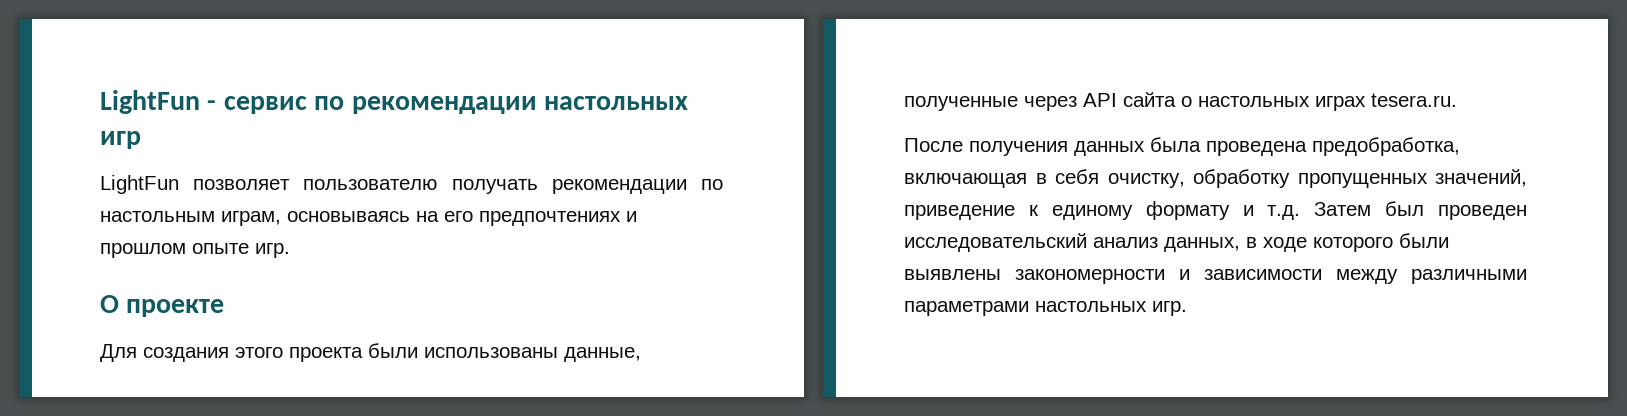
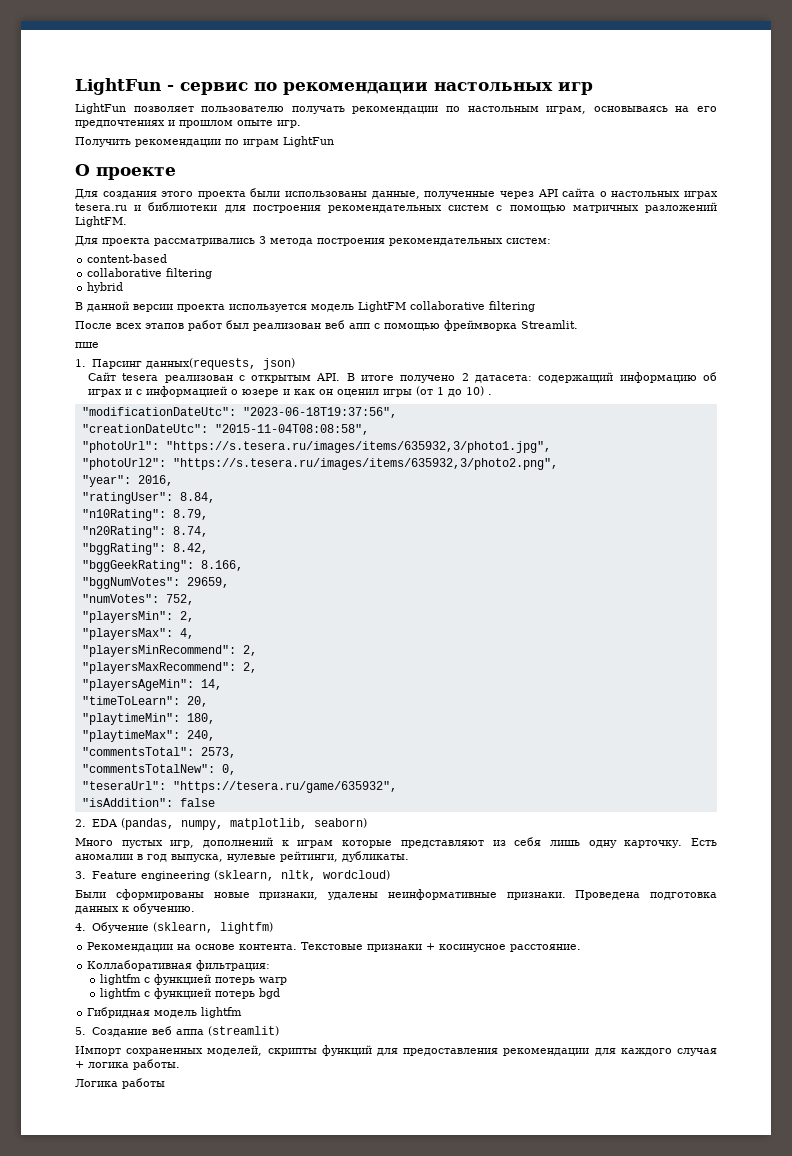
+ Получить рекомендации по играм LightFun
- Для создания этого проекта были использованы данные, полученные через API сайта о настольных играх tesera.ru.
- После получения данных была проведена предобработка, включающая в себя очистку, обработку пропущенных значений, приведение к единому формату и т.д. Затем был проведен исследовательский анализ данных, в ходе которого были выявлены закономерности и зависимости между различными параметрами настольных игр.
+ Для создания этого проекта были использованы данные, полученные через API сайта о настольных играх tesera.ru и библиотеки для построения рекомендательных систем с помощью матричных разложений LightFM.
+ Для проекта рассматривались 3 метода построения рекомендательных систем:
+ content-based
+ collaborative filtering
+ hybrid
+ В данной версии проекта используется модель LightFM collaborative filtering
+ После всех этапов работ был реализован веб апп с помощью фреймворка Streamlit.
+ пше
+ 1. Парсинг данных(requests, json)
+ Сайт tesera реализован с открытым API. В итоге получено 2 датасета: содержащий информацию об играх и с информацией о юзере и как он оценил игры (от 1 до 10) .
+ "modificationDateUtc": "2023-06-18T19:37:56",
+ "creationDateUtc": "2015-11-04T08:08:58",
+ "photoUrl": "https://s.tesera.ru/images/items/635932,3/photo1.jpg",
+ "photoUrl2": "https://s.tesera.ru/images/items/635932,3/photo2.png",
+ "year": 2016,
+ "ratingUser": 8.84,
+ "n10Rating": 8.79,
+ "n20Rating": 8.74,
+ "bggRating": 8.42,
+ "bggGeekRating": 8.166,
+ "bggNumVotes": 29659,
+ "numVotes": 752,
+ "playersMin": 2,
+ "playersMax": 4,
+ "playersMinRecommend": 2,
+ "playersMaxRecommend": 2,
+ "playersAgeMin": 14,
+ "timeToLearn": 20,
+ "playtimeMin": 180,
+ "playtimeMax": 240,
+ "commentsTotal": 2573,
+ "commentsTotalNew": 0,
+ "teseraUrl": "https://tesera.ru/game/635932",
+ "isAddition": false
+ 2. EDA (pandas, numpy, matplotlib, seaborn)
+ Много пустых игр, дополнений к играм которые представляют из себя лишь одну карточку. Есть аномалии в год выпуска, нулевые рейтинги, дубликаты.
+ 3. Feature engineering (sklearn, nltk, wordcloud)
+ Были сформированы новые признаки, удалены неинформативные признаки. Проведена подготовка данных к обучению.
+ 4. Обучение (sklearn, lightfm)
+ Рекомендации на основе контента. Текстовые признаки + косинусное расстояние.
+ Коллаборативная фильтрация:
+ lightfm с функцией потерь warp
+ lightfm с функцией потерь bgd
+ Гибридная модель lightfm
+ 5. Создание веб аппа (streamlit)
+ Импорт сохраненных моделей, скрипты функций для предоставления рекомендации для каждого случая + логика работы.
+ Логика работы

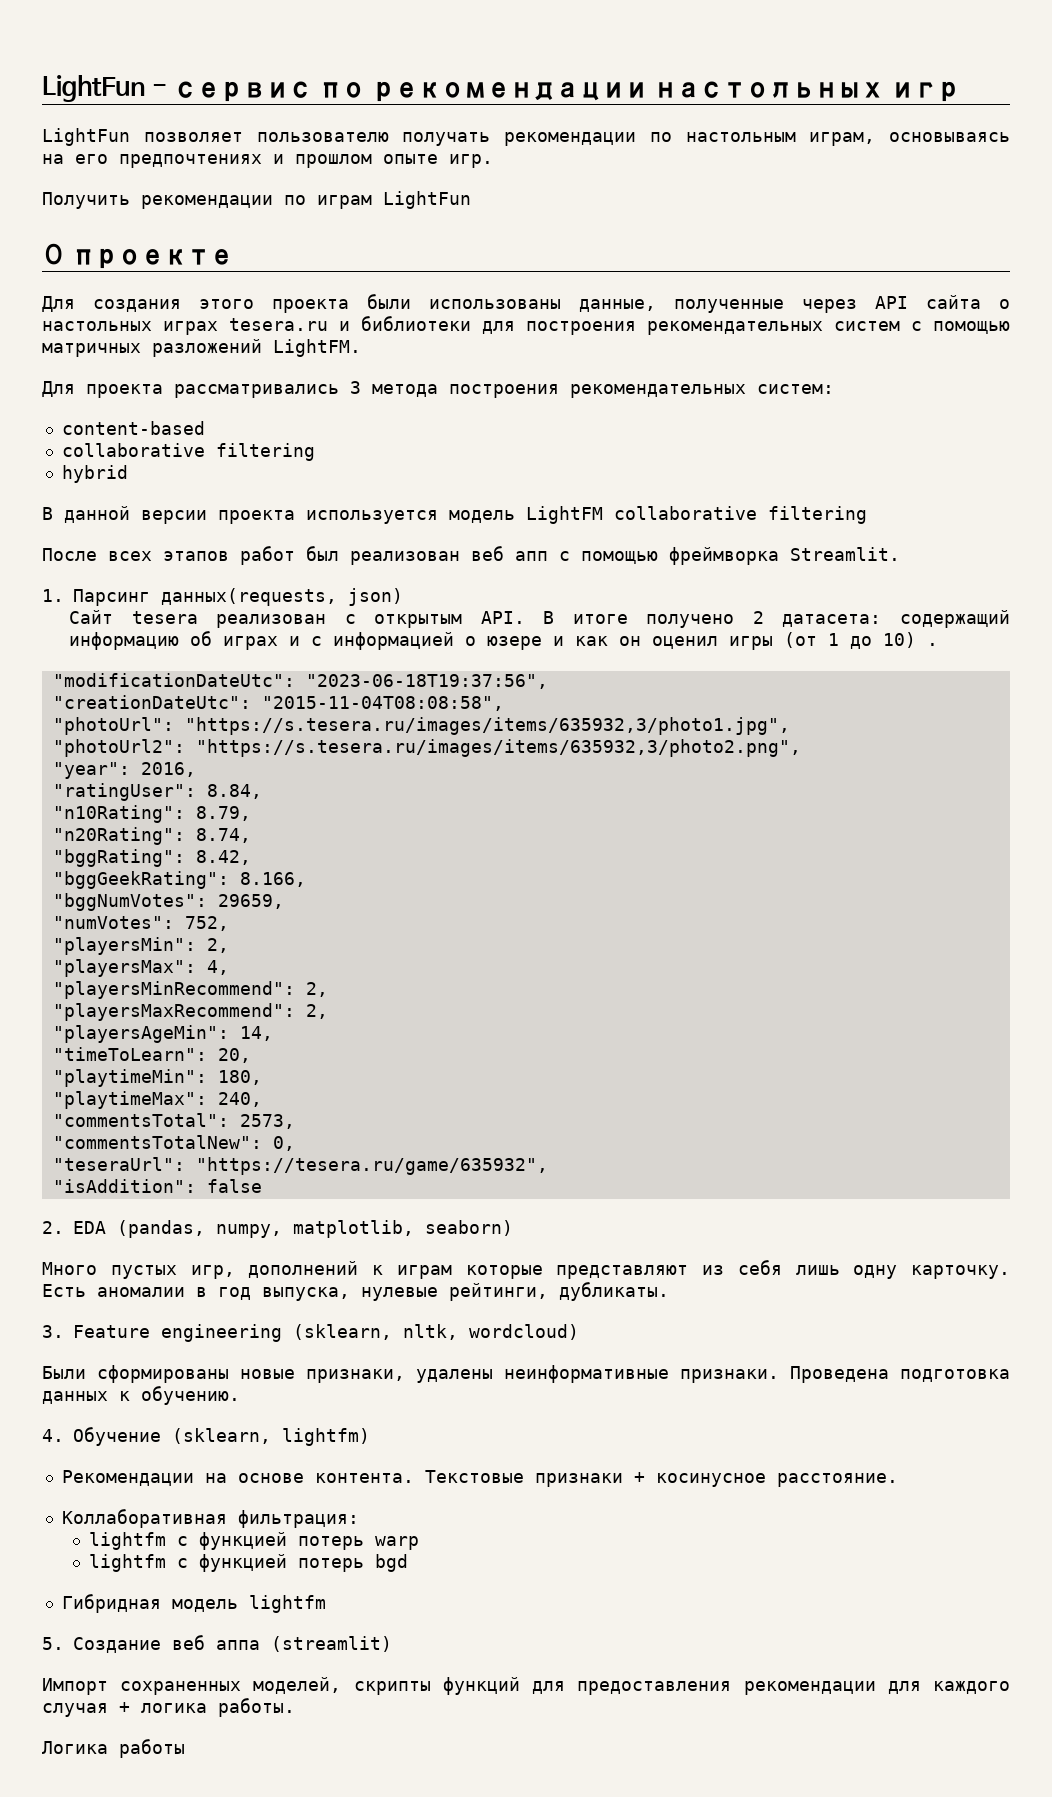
- пше

